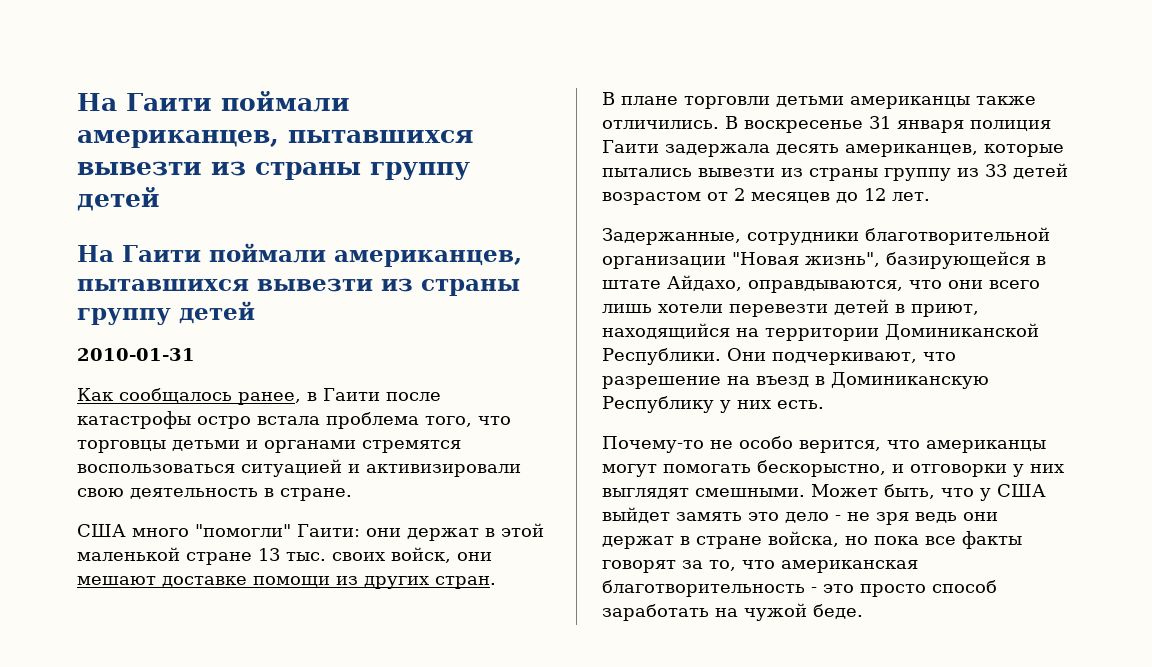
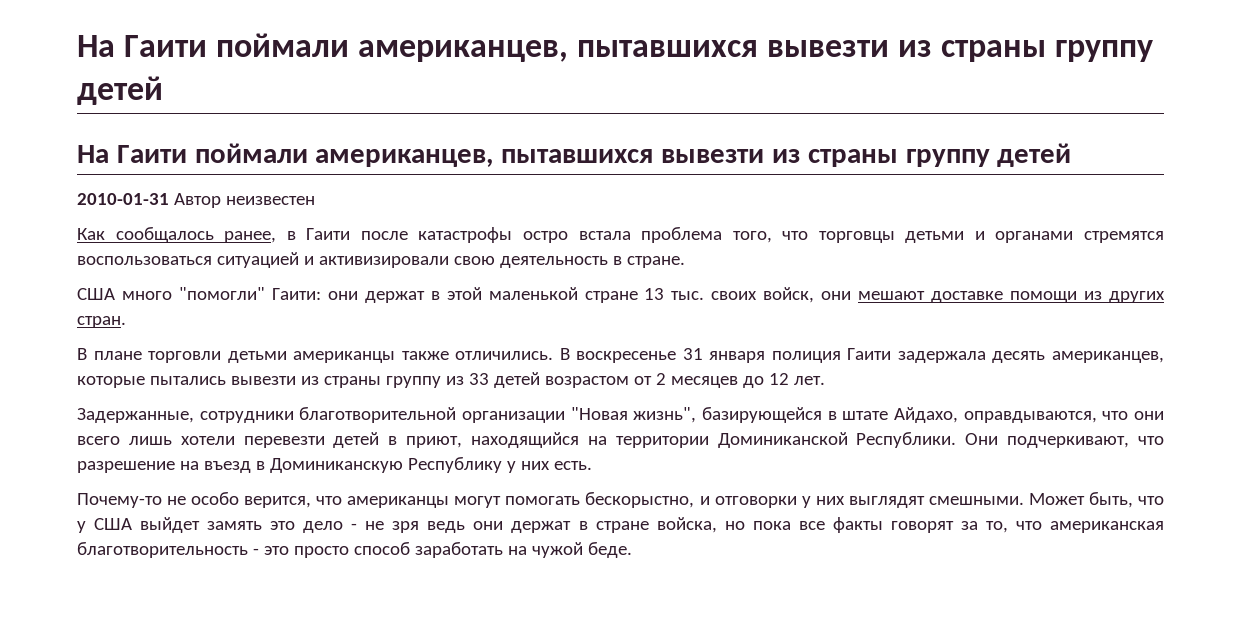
- 2010-01-31
+ 2010-01-31 Автор неизвестен

